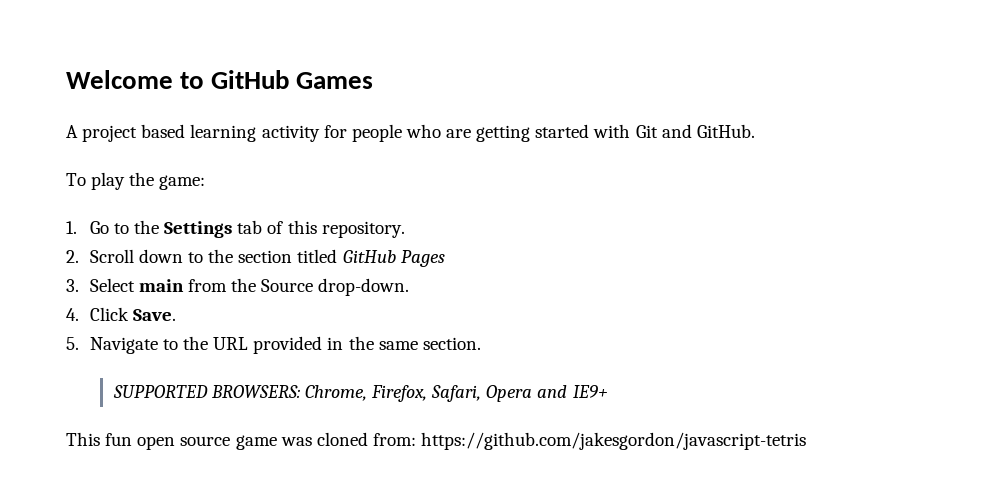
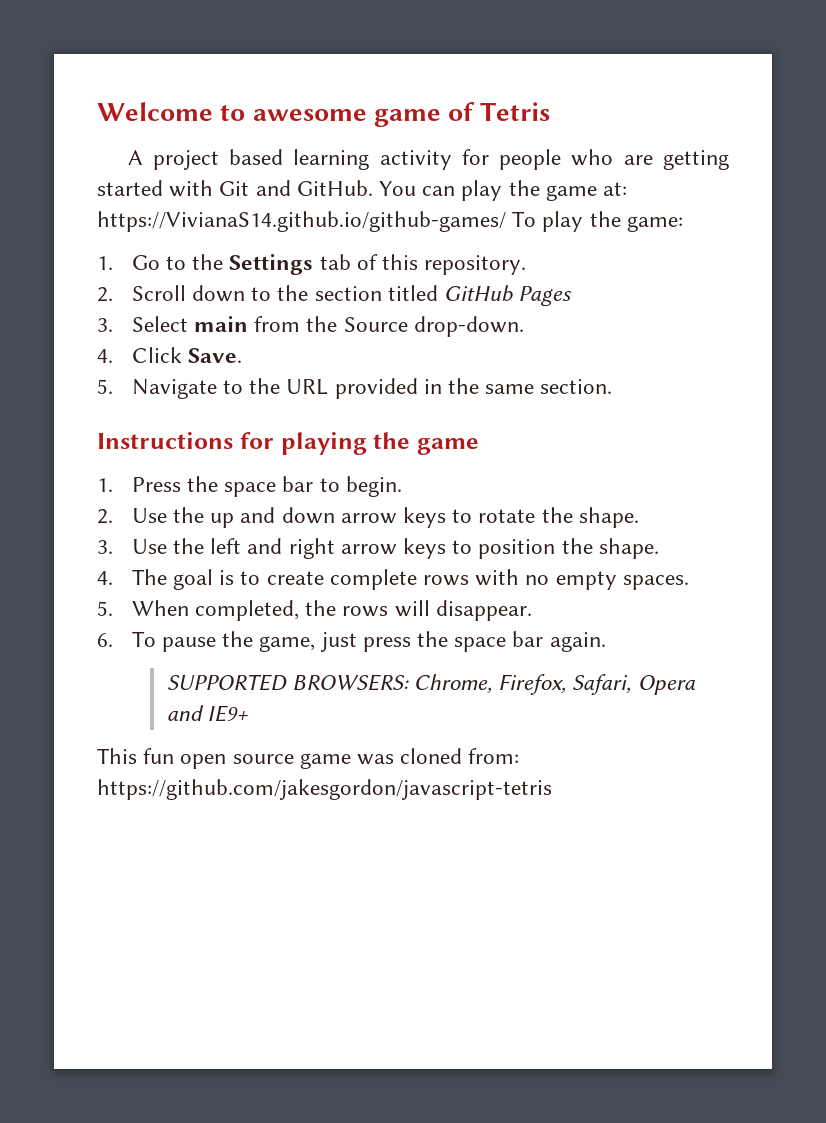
- Welcome to GitHub Games
+ Welcome to awesome game of Tetris
- A project based learning activity for people who are getting started with Git and GitHub.
- To play the game:
+ A project based learning activity for people who are getting started with Git and GitHub. You can play the game at: https://VivianaS14.github.io/github-games/ To play the game:
+ Instructions for playing the game
+ 1. Press the space bar to begin.
+ 2. Use the up and down arrow keys to rotate the shape.
+ 3. Use the left and right arrow keys to position the shape.
+ 4. The goal is to create complete rows with no empty spaces.
+ 5. When completed, the rows will disappear.
+ 6. To pause the game, just press the space bar again.

